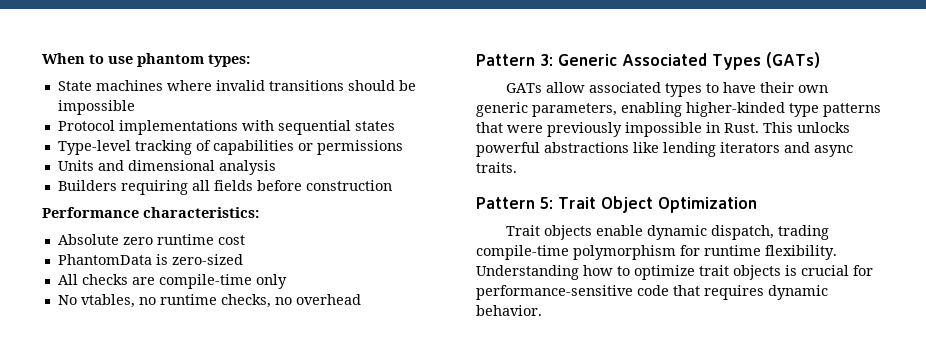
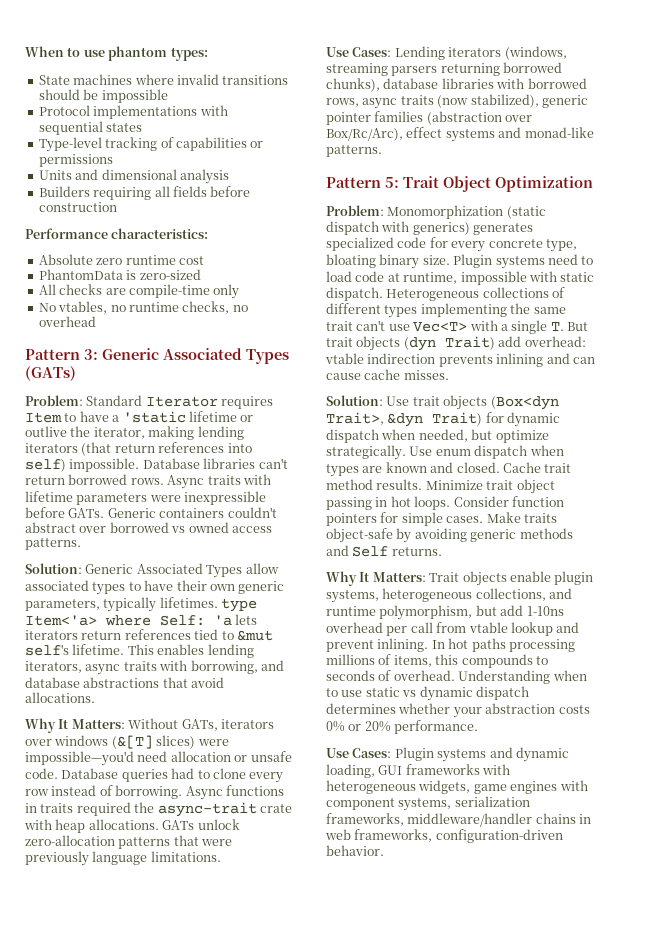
- GATs allow associated types to have their own generic parameters, enabling higher-kinded type patterns that were previously impossible in Rust. This unlocks powerful abstractions like lending iterators and async traits.
+ Problem: Standard Iterator requires Item to have a 'static lifetime or outlive the iterator, making lending iterators (that return references into self) impossible. Database libraries can't return borrowed rows. Async traits with lifetime parameters were inexpressible before GATs. Generic containers couldn't abstract over borrowed vs owned access patterns.
+ Solution: Generic Associated Types allow associated types to have their own generic parameters, typically lifetimes. type Item<'a> where Self: 'a lets iterators return references tied to &mut self's lifetime. This enables lending iterators, async traits with borrowing, and database abstractions that avoid allocations.
+ Why It Matters: Without GATs, iterators over windows (&[T] slices) were impossible—you'd need allocation or unsafe code. Database queries had to clone every row instead of borrowing. Async functions in traits required the async-trait crate with heap allocations. GATs unlock zero-allocation patterns that were previously language limitations.
+ Use Cases: Lending iterators (windows, streaming parsers returning borrowed chunks), database libraries with borrowed rows, async traits (now stabilized), generic pointer families (abstraction over Box/Rc/Arc), effect systems and monad-like patterns.
- Trait objects enable dynamic dispatch, trading compile-time polymorphism for runtime flexibility. Understanding how to optimize trait objects is crucial for performance-sensitive code that requires dynamic behavior.
+ Problem: Monomorphization (static dispatch with generics) generates specialized code for every concrete type, bloating binary size. Plugin systems need to load code at runtime, impossible with static dispatch. Heterogeneous collections of different types implementing the same trait can't use Vec<T> with a single T. But trait objects (dyn Trait) add overhead: vtable indirection prevents inlining and can cause cache misses.
+ Solution: Use trait objects (Box<dyn Trait>, &dyn Trait) for dynamic dispatch when needed, but optimize strategically. Use enum dispatch when types are known and closed. Cache trait method results. Minimize trait object passing in hot loops. Consider function pointers for simple cases. Make traits object-safe by avoiding generic methods and Self returns.
+ Why It Matters: Trait objects enable plugin systems, heterogeneous collections, and runtime polymorphism, but add 1-10ns overhead per call from vtable lookup and prevent inlining. In hot paths processing millions of items, this compounds to seconds of overhead. Understanding when to use static vs dynamic dispatch determines whether your abstraction costs 0% or 20% performance.
+ Use Cases: Plugin systems and dynamic loading, GUI frameworks with heterogeneous widgets, game engines with component systems, serialization frameworks, middleware/handler chains in web frameworks, configuration-driven behavior.

